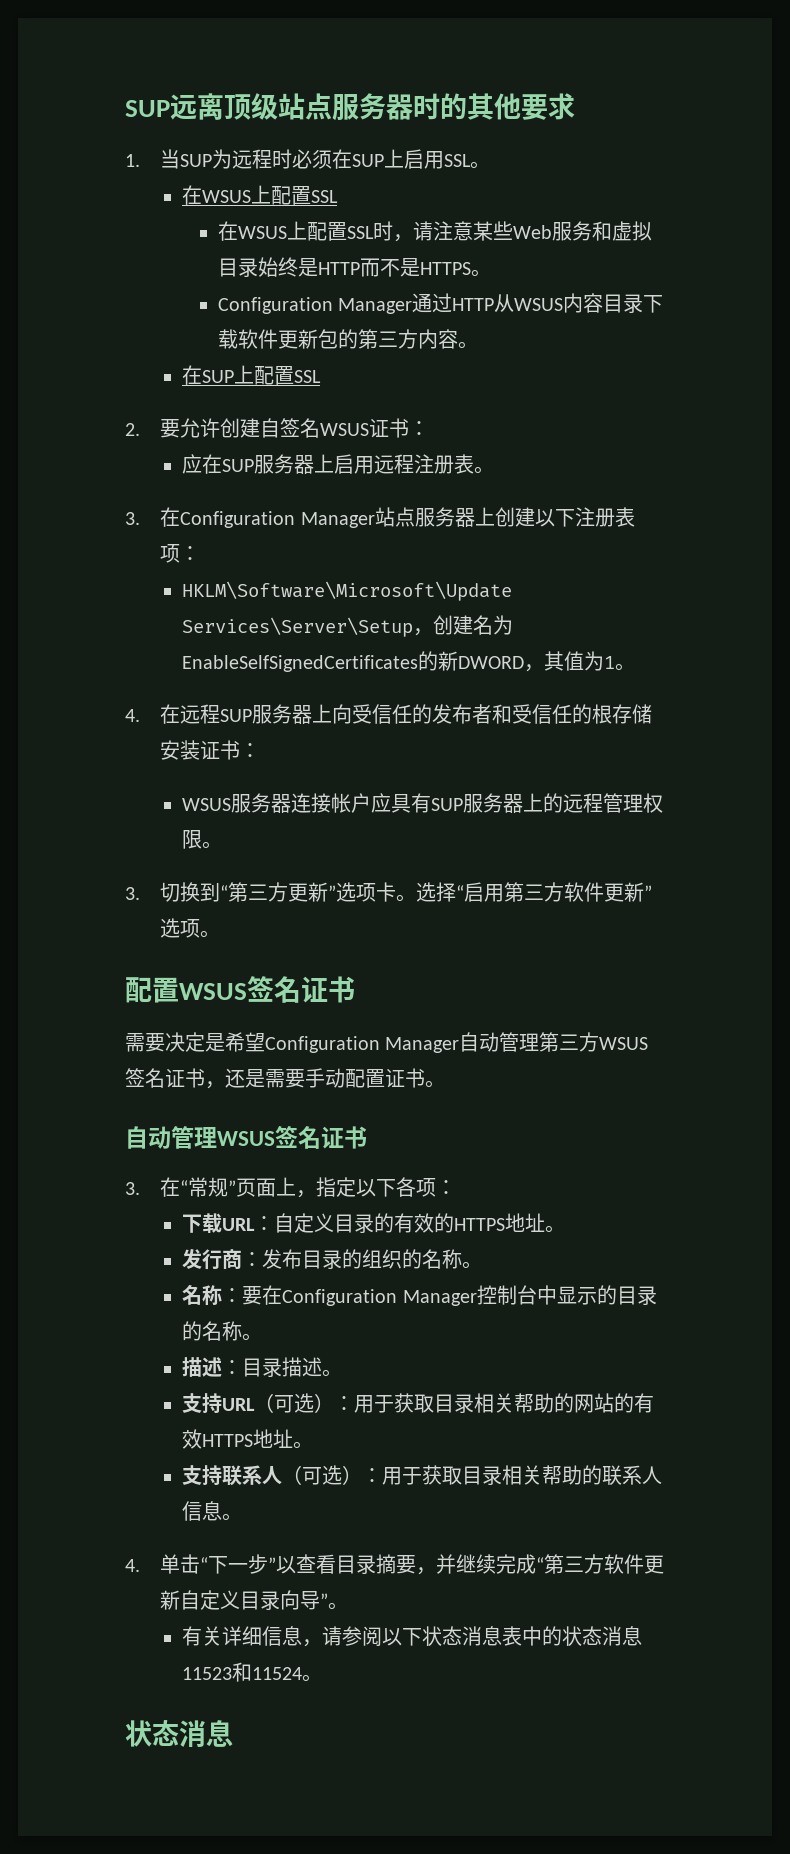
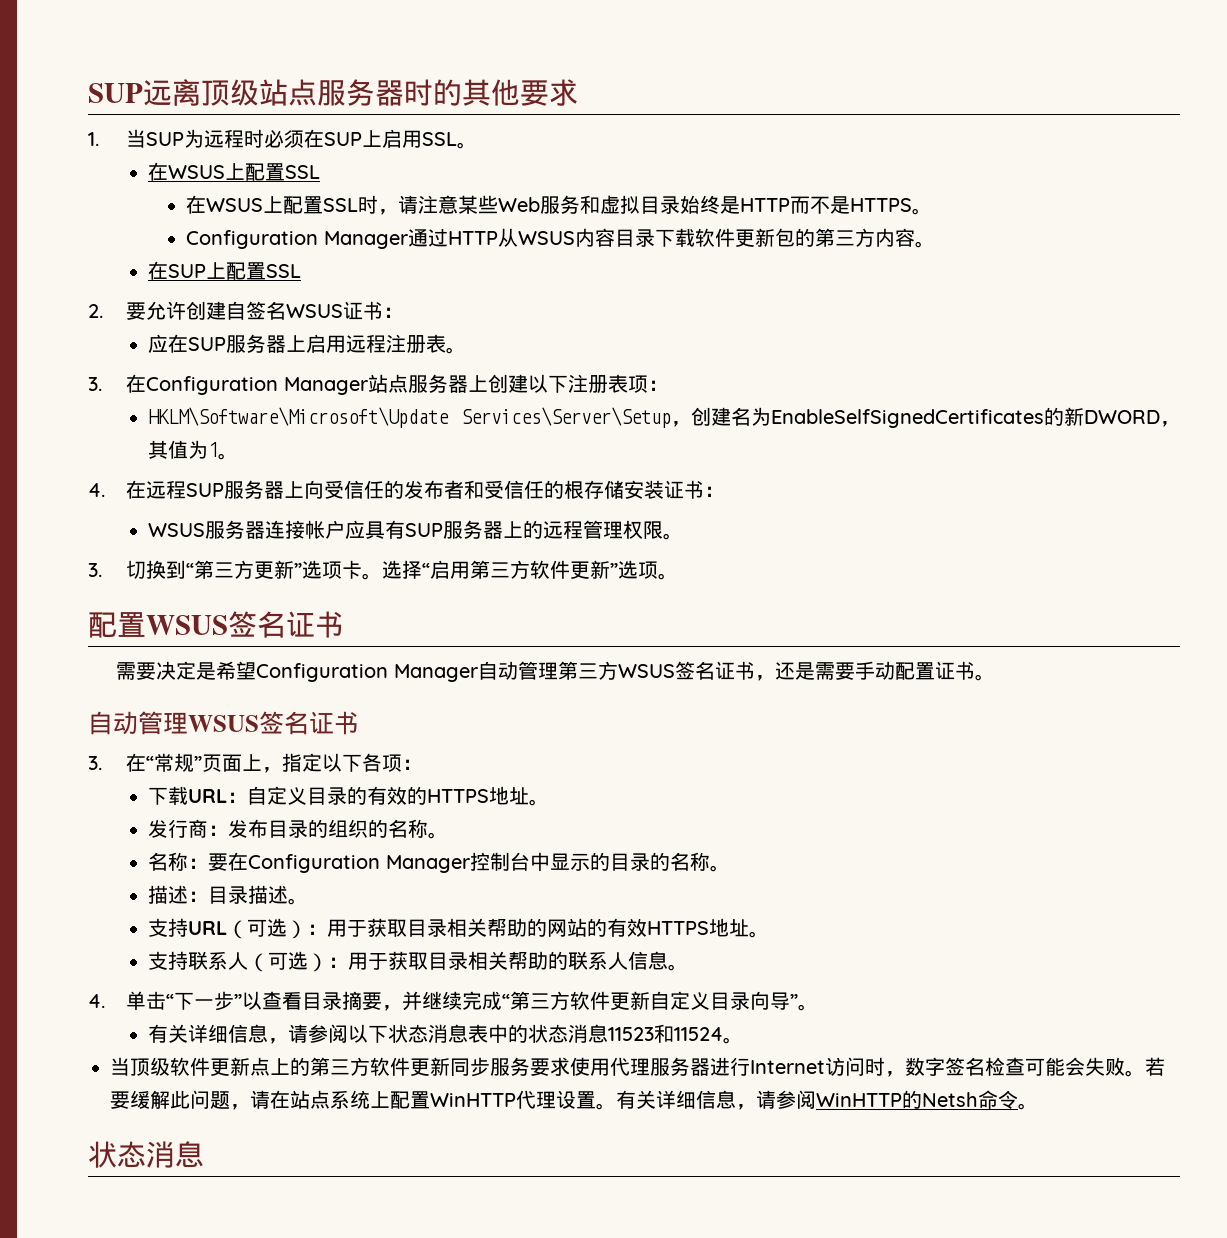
+ 当顶级软件更新点上的第三方软件更新同步服务要求使用代理服务器进行Internet访问时，数字签名检查可能会失败。若要缓解此问题，请在站点系统上配置WinHTTP代理设置。有关详细信息，请参阅WinHTTP的Netsh命令。

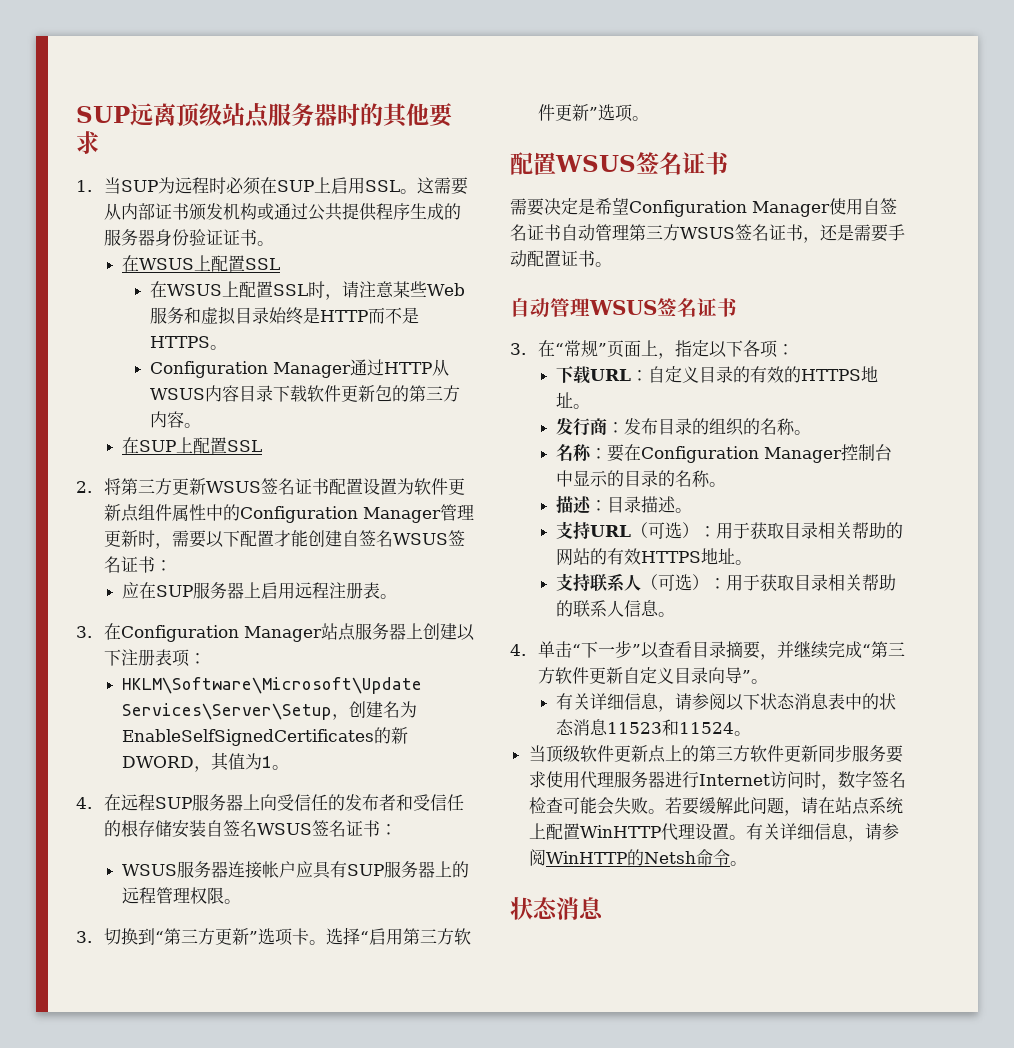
+ 这需要从内部证书颁发机构或通过公共提供程序生成的服务器身份验证证书。
- 2.要允许创建自签名WSUS证书：
+ 2.将第三方更新WSUS签名证书配置设置为软件更新点组件属性中的Configuration Manager管理更新时，需要以下配置才能创建自签名WSUS签名证书：
- 4.在远程SUP服务器上向受信任的发布者和受信任的根存储安装证书：
+ 4.在远程SUP服务器上向受信任的发布者和受信任的根存储安装自签名WSUS签名证书：
- 需要决定是希望Configuration Manager自动管理第三方WSUS签名证书，还是需要手动配置证书。
+ 需要决定是希望Configuration Manager使用自签名证书自动管理第三方WSUS签名证书，还是需要手动配置证书。

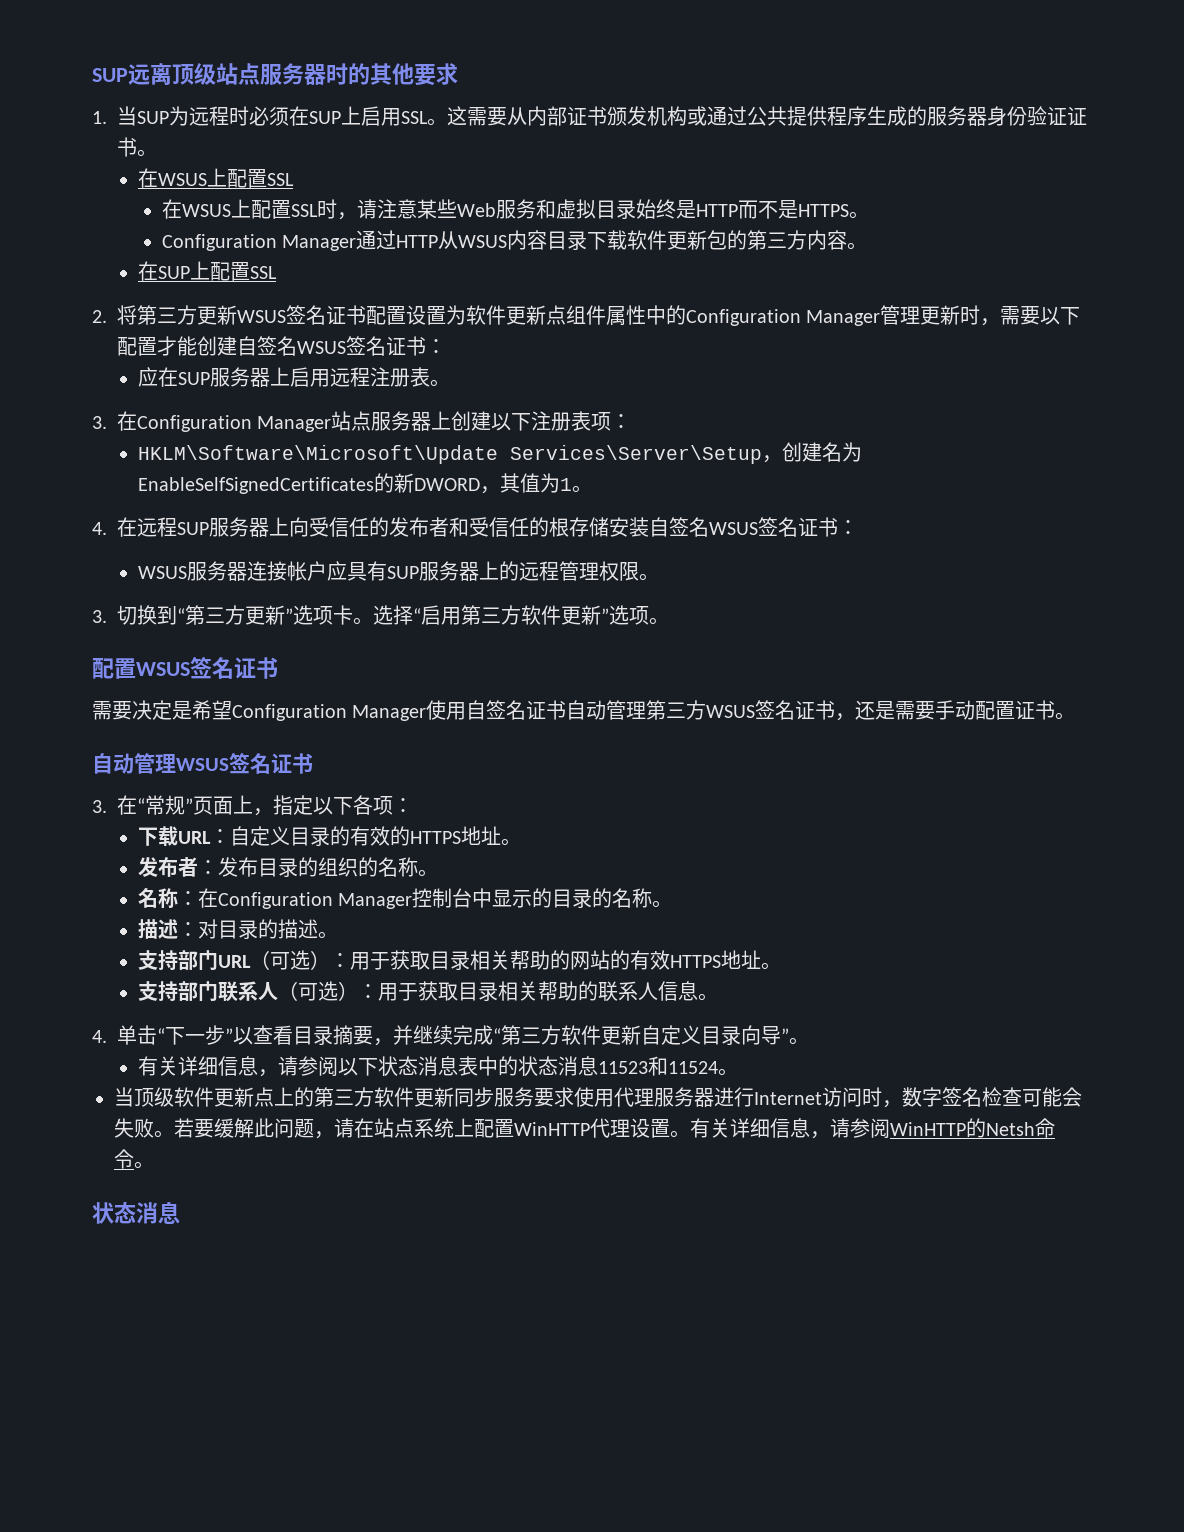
- 发行商：发布目录的组织的名称。
+ 发布者：发布目录的组织的名称。
- 名称：要在Configuration Manager控制台中显示的目录的名称。
+ 名称：在Configuration Manager控制台中显示的目录的名称。
- 描述：目录描述。
+ 描述：对目录的描述。
- 支持URL（可选）：用于获取目录相关帮助的网站的有效HTTPS地址。
+ 支持部门URL（可选）：用于获取目录相关帮助的网站的有效HTTPS地址。
- 支持联系人（可选）：用于获取目录相关帮助的联系人信息。
+ 支持部门联系人（可选）：用于获取目录相关帮助的联系人信息。

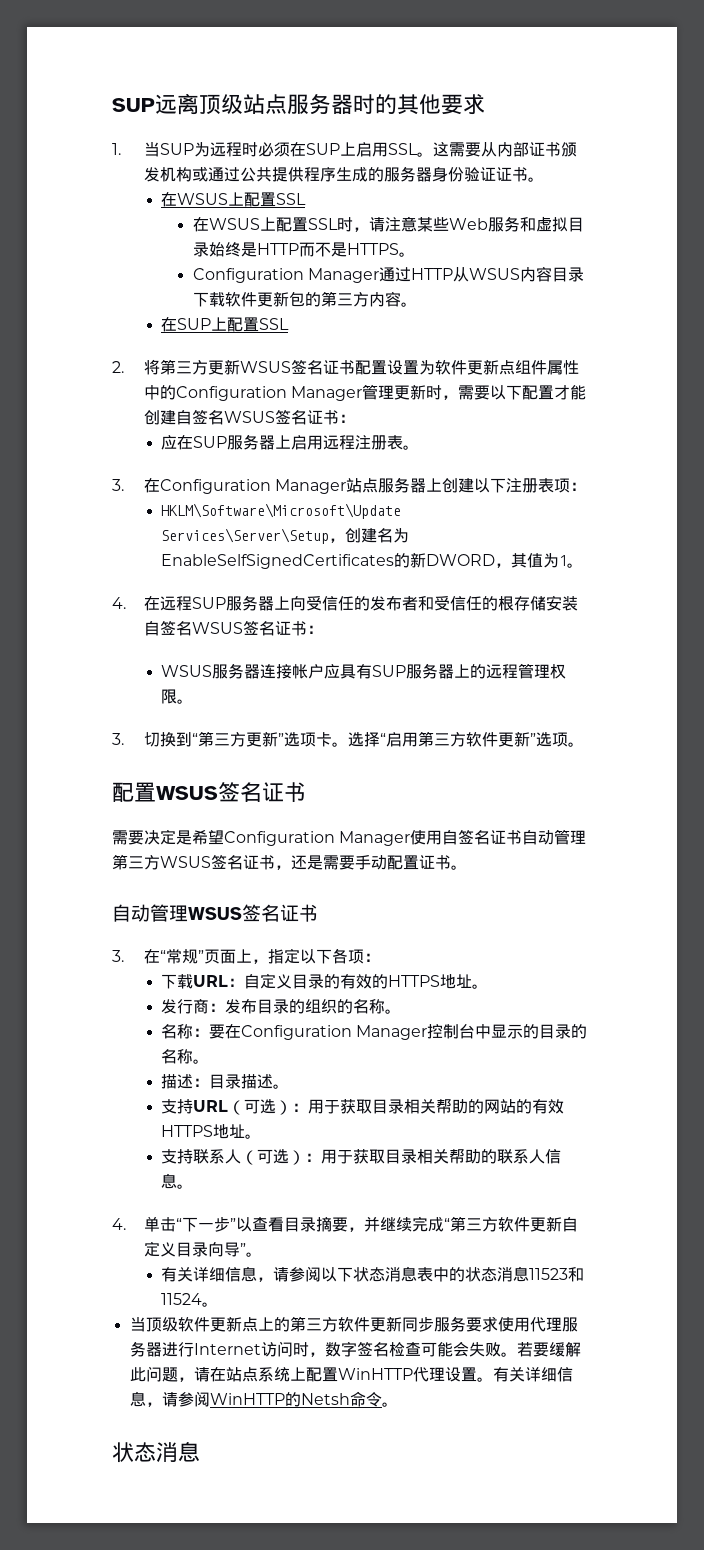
- 发布者：发布目录的组织的名称。
+ 发行商：发布目录的组织的名称。
- 名称：在Configuration Manager控制台中显示的目录的名称。
+ 名称：要在Configuration Manager控制台中显示的目录的名称。
- 描述：对目录的描述。
+ 描述：目录描述。
- 支持部门URL（可选）：用于获取目录相关帮助的网站的有效HTTPS地址。
+ 支持URL（可选）：用于获取目录相关帮助的网站的有效HTTPS地址。
- 支持部门联系人（可选）：用于获取目录相关帮助的联系人信息。
+ 支持联系人（可选）：用于获取目录相关帮助的联系人信息。

